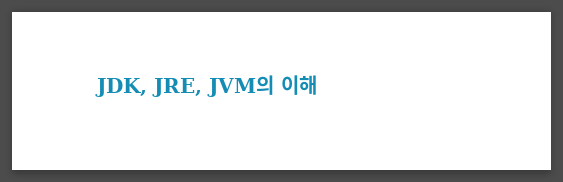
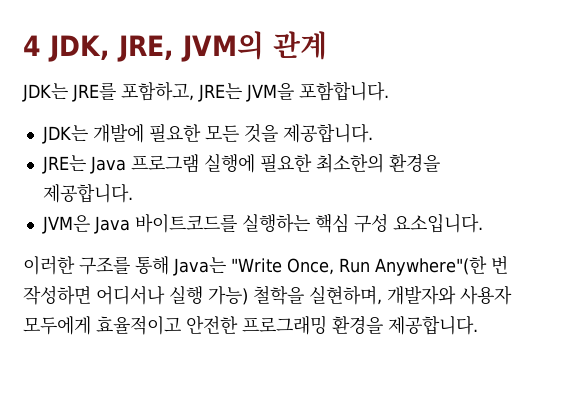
- JDK, JRE, JVM의 이해
+ 4 JDK, JRE, JVM의 관계
+ JDK는 JRE를 포함하고, JRE는 JVM을 포함합니다.
+ JDK는 개발에 필요한 모든 것을 제공합니다.
+ JRE는 Java 프로그램 실행에 필요한 최소한의 환경을 제공합니다.
+ JVM은 Java 바이트코드를 실행하는 핵심 구성 요소입니다.
+ 이러한 구조를 통해 Java는 "Write Once, Run Anywhere"(한 번 작성하면 어디서나 실행 가능) 철학을 실현하며, 개발자와 사용자 모두에게 효율적이고 안전한 프로그래밍 환경을 제공합니다.

